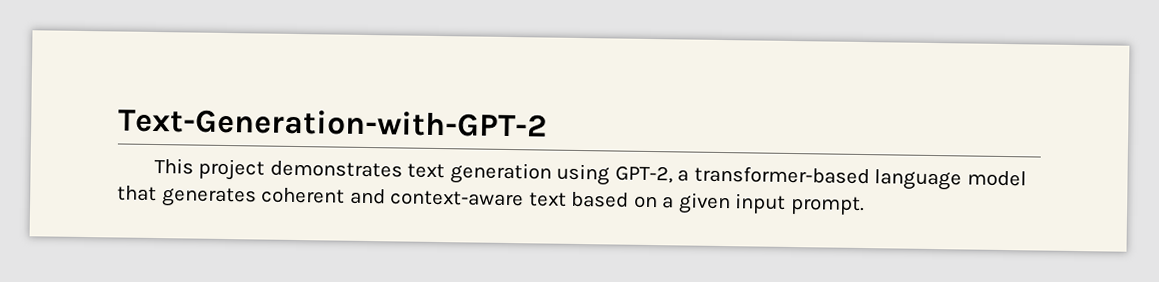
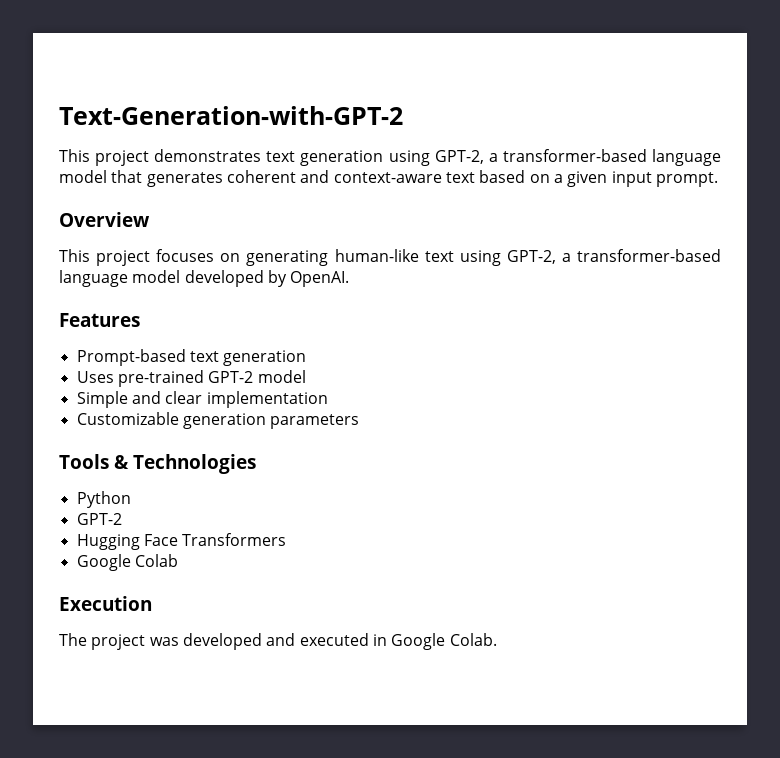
+ Overview
+ This project focuses on generating human-like text using GPT-2, a transformer-based language model developed by OpenAI.
+ Features
+ Prompt-based text generation
+ Uses pre-trained GPT-2 model
+ Simple and clear implementation
+ Customizable generation parameters
+ Tools & Technologies
+ Python
+ GPT-2
+ Hugging Face Transformers
+ Google Colab
+ Execution
+ The project was developed and executed in Google Colab.

